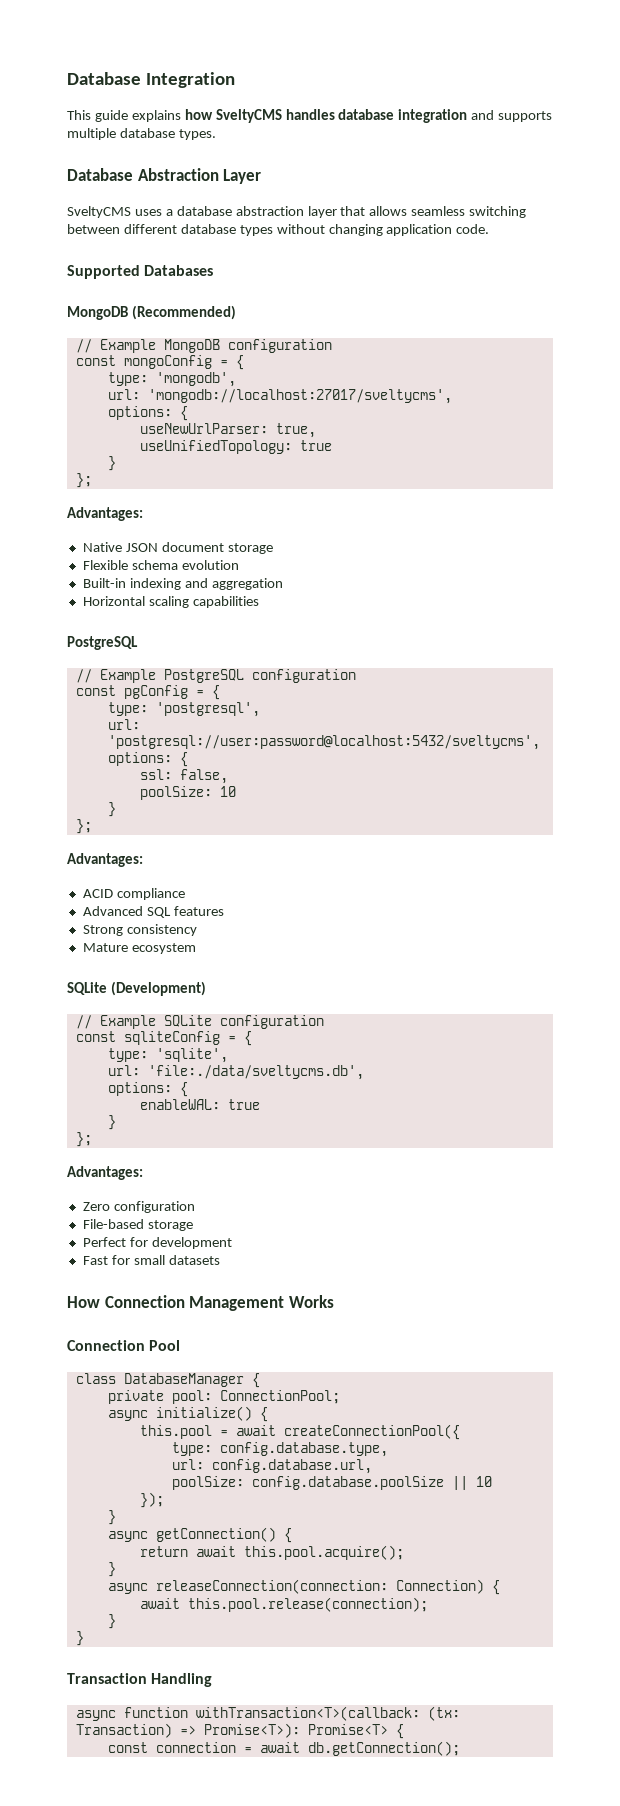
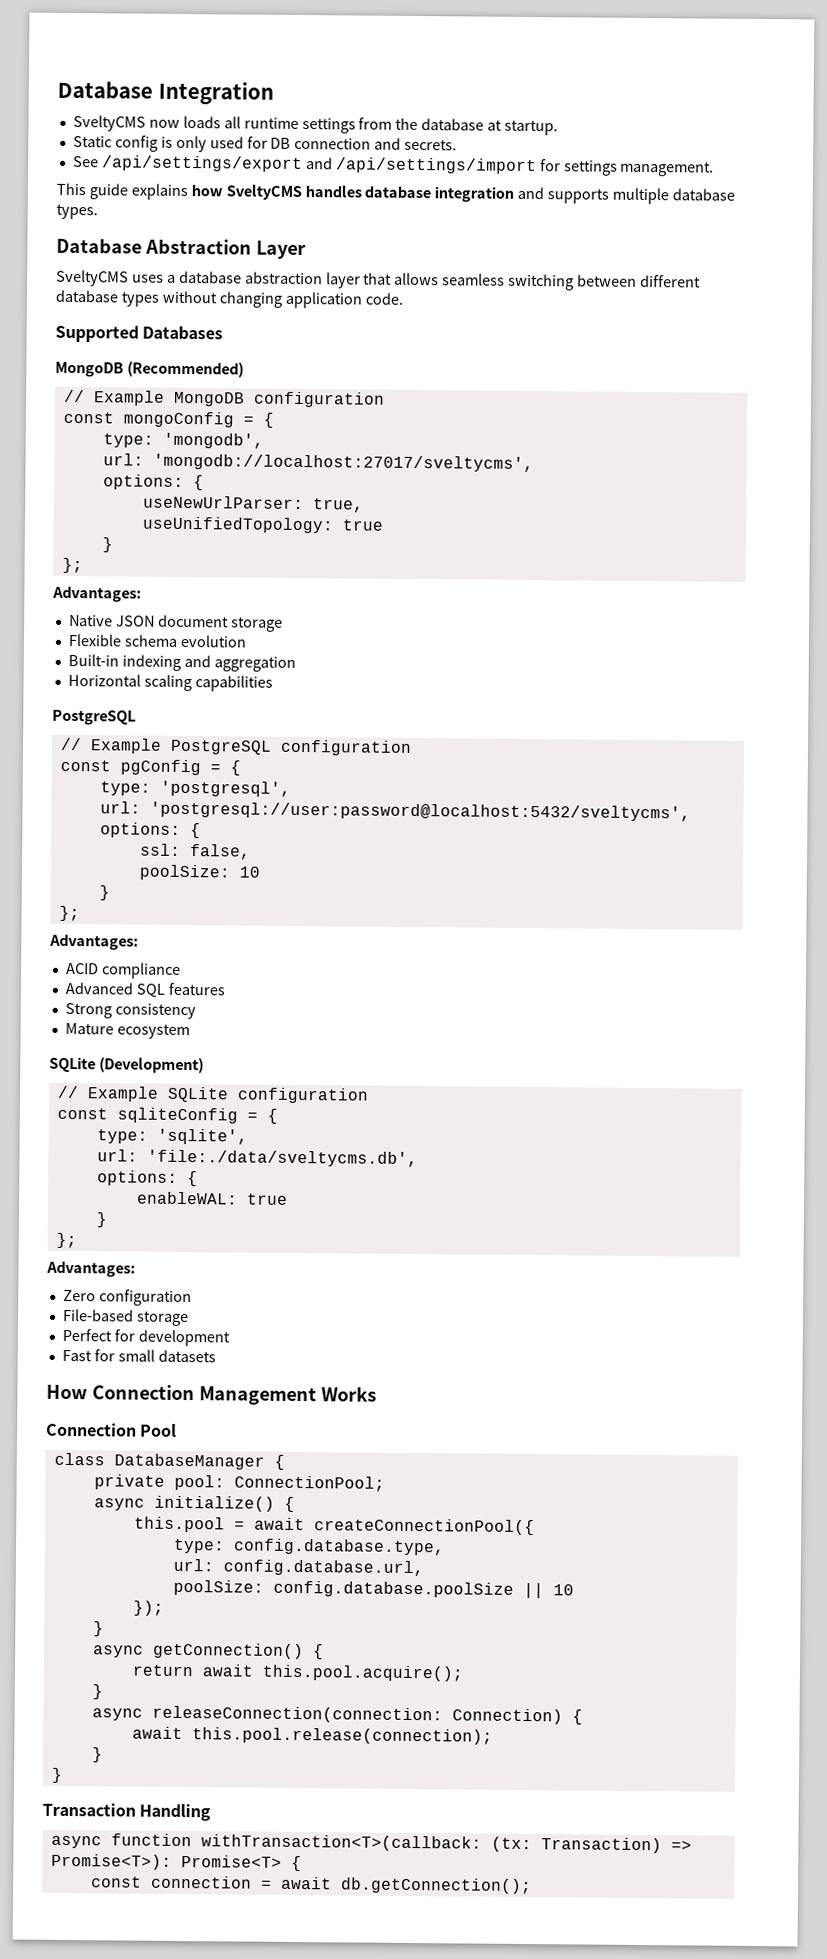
+ SveltyCMS now loads all runtime settings from the database at startup.
+ Static config is only used for DB connection and secrets.
+ See /api/settings/export and /api/settings/import for settings management.

